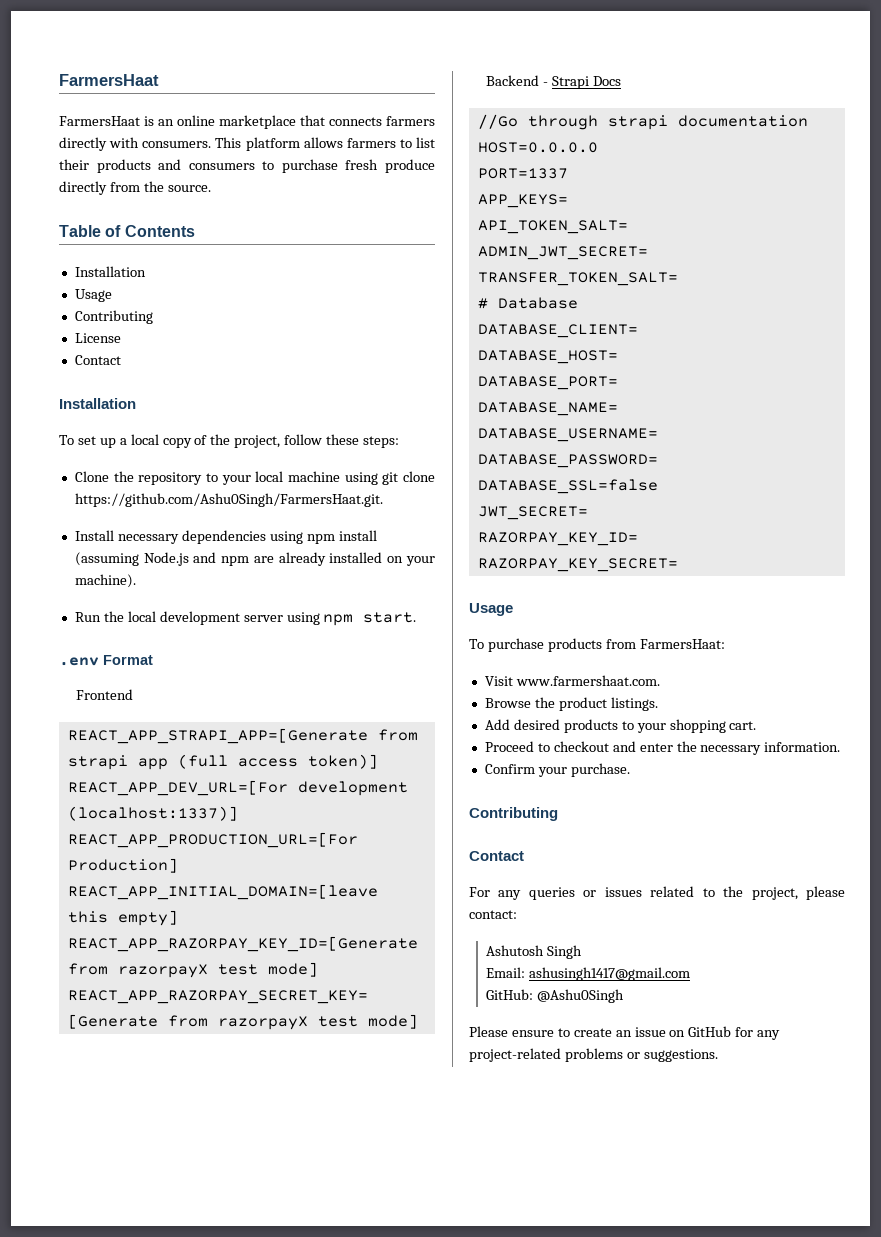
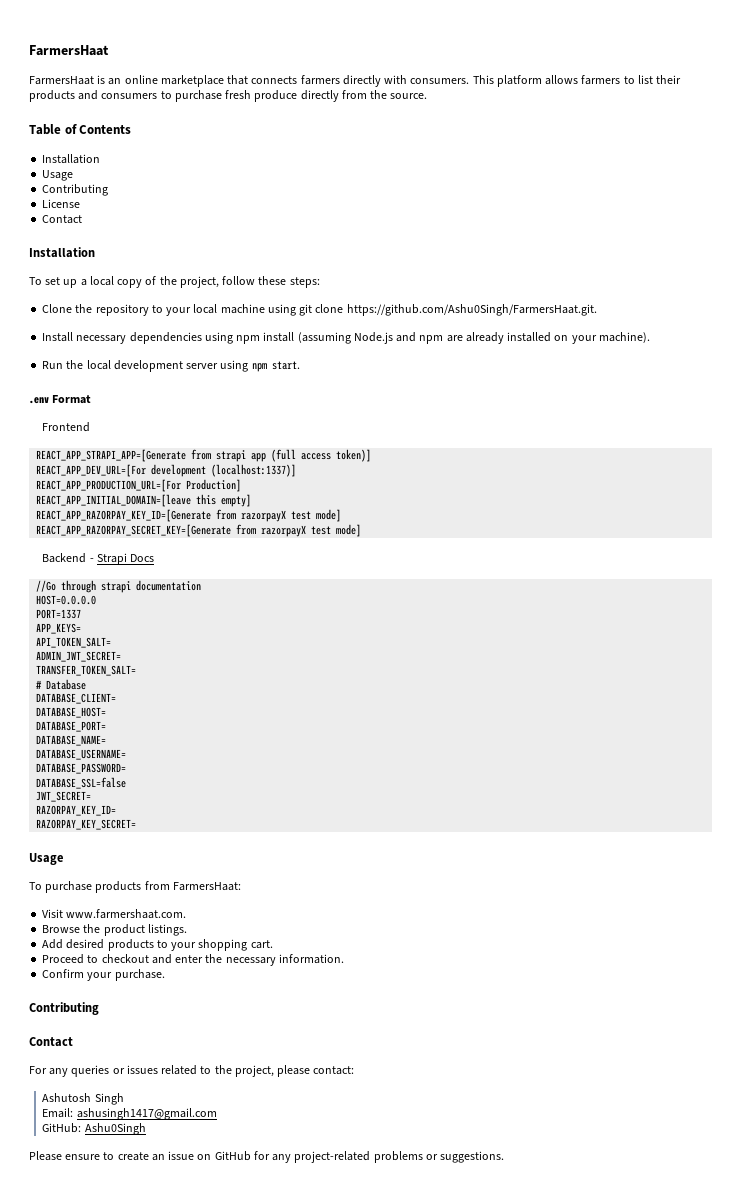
- GitHub: @Ashu0Singh
+ GitHub: Ashu0Singh

